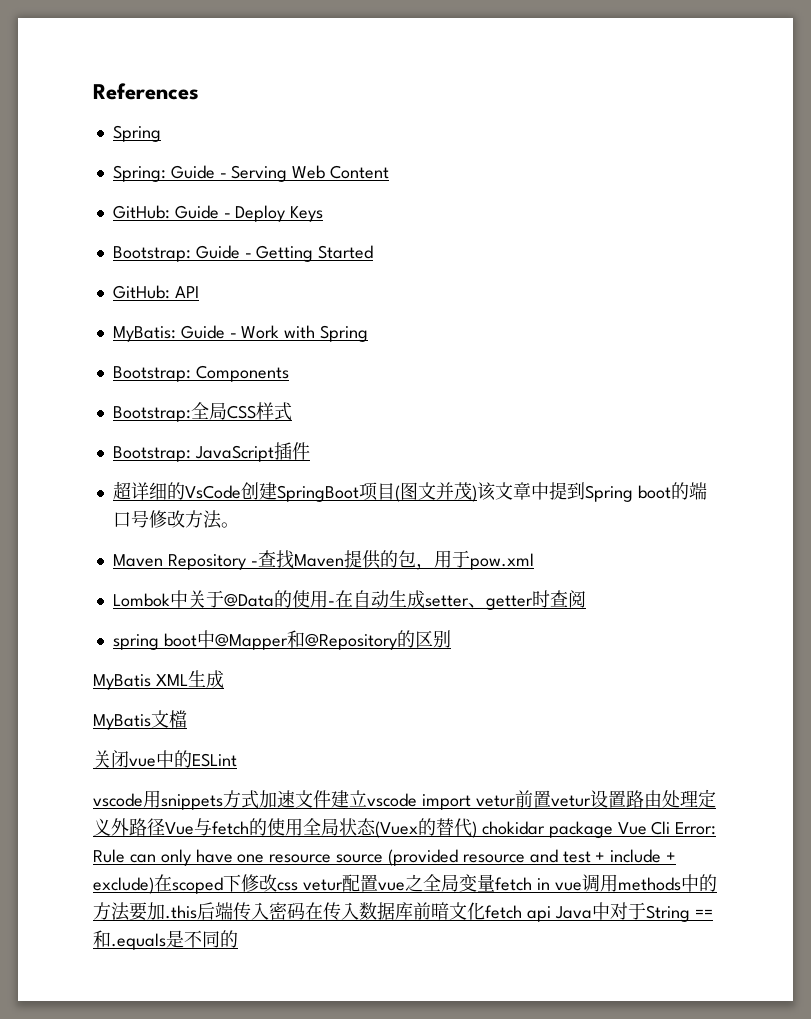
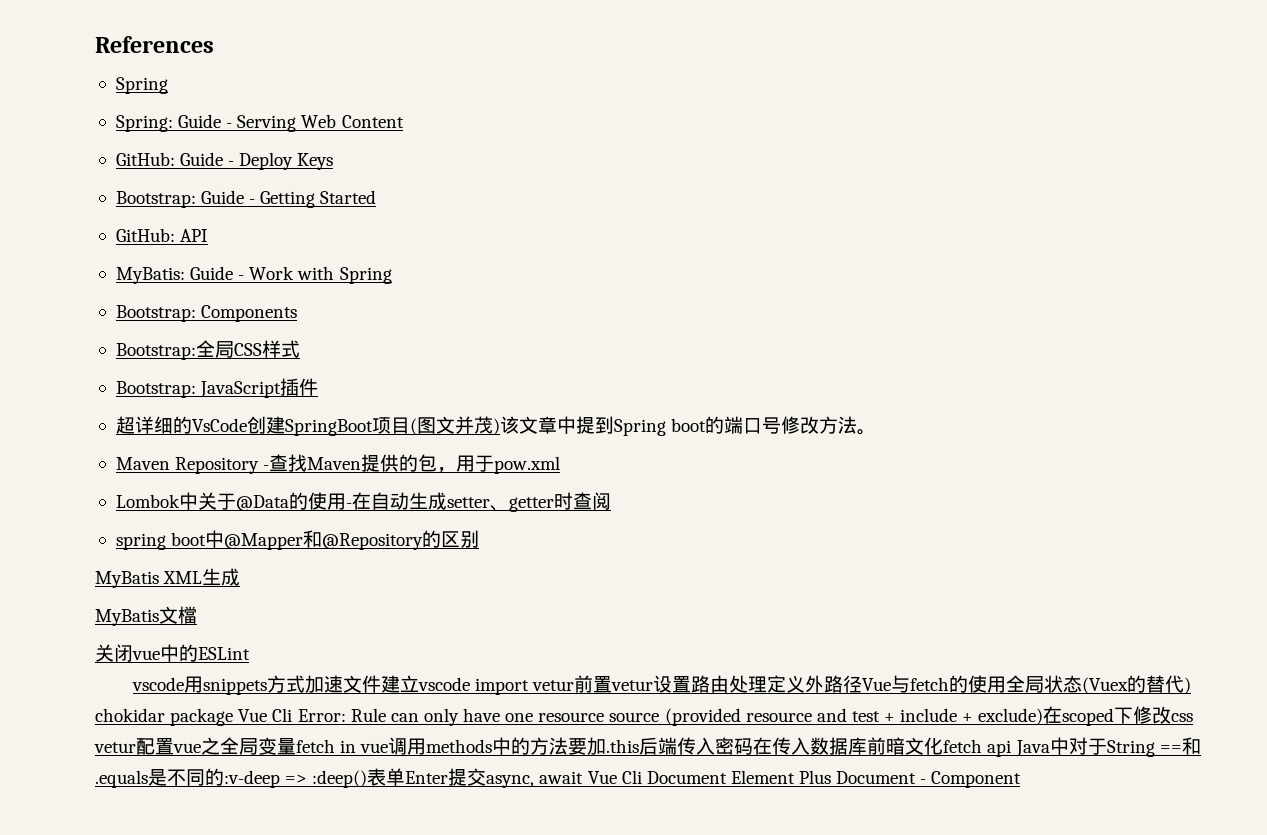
- Rule can only have one resource source (provided resource and test + include + exclude)在scoped下修改css vetur配置vue之全局变量fetch in vue调用methods中的方法要加.this后端传入密码在传入数据库前暗文化fetch api Java中对于String ==和.equals是不同的
+ Rule can only have one resource source (provided resource and test + include + exclude)在scoped下修改css vetur配置vue之全局变量fetch in vue调用methods中的方法要加.this后端传入密码在传入数据库前暗文化fetch api Java中对于String ==和.equals是不同的:v-deep => :deep()表单Enter提交async, await Vue Cli Document Element Plus Document - Component

